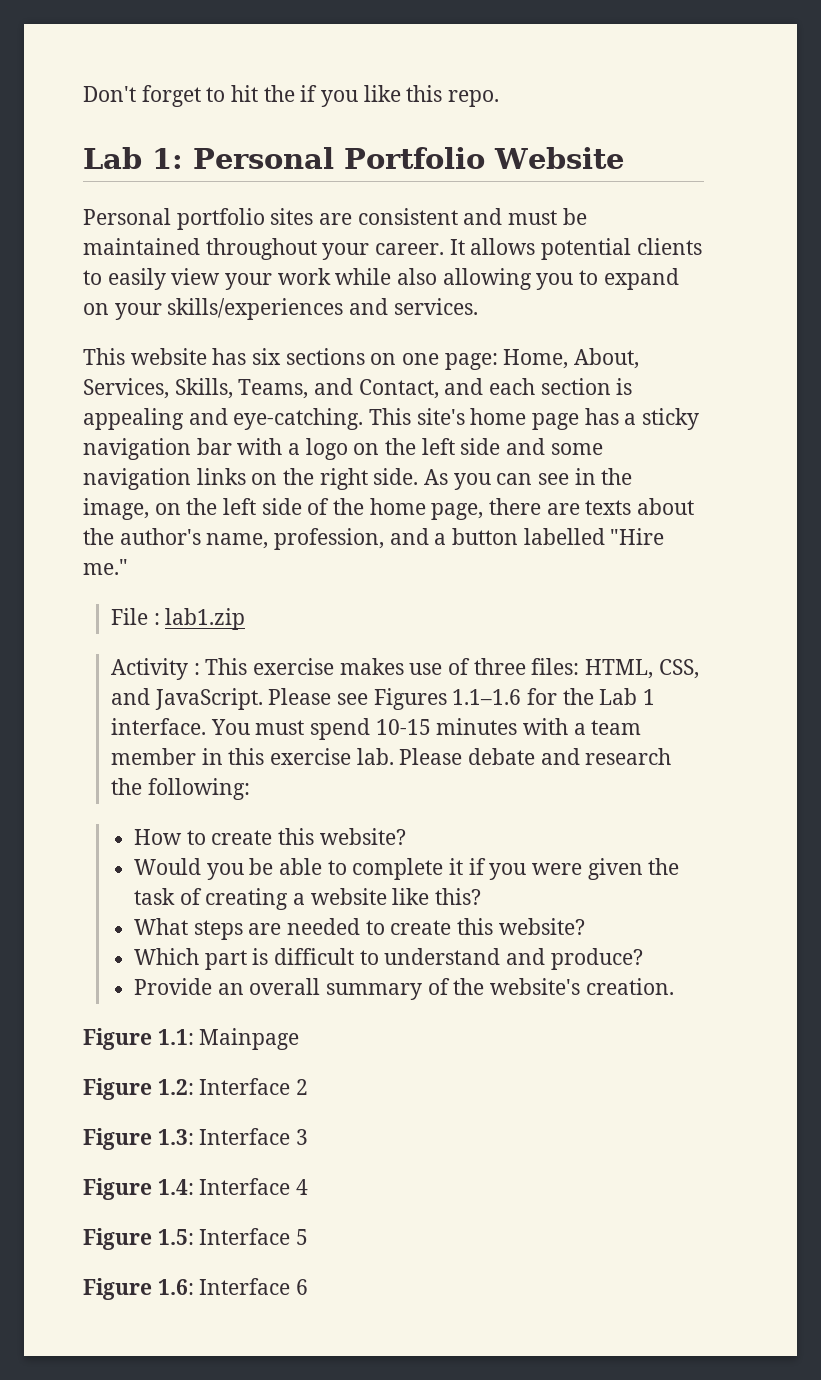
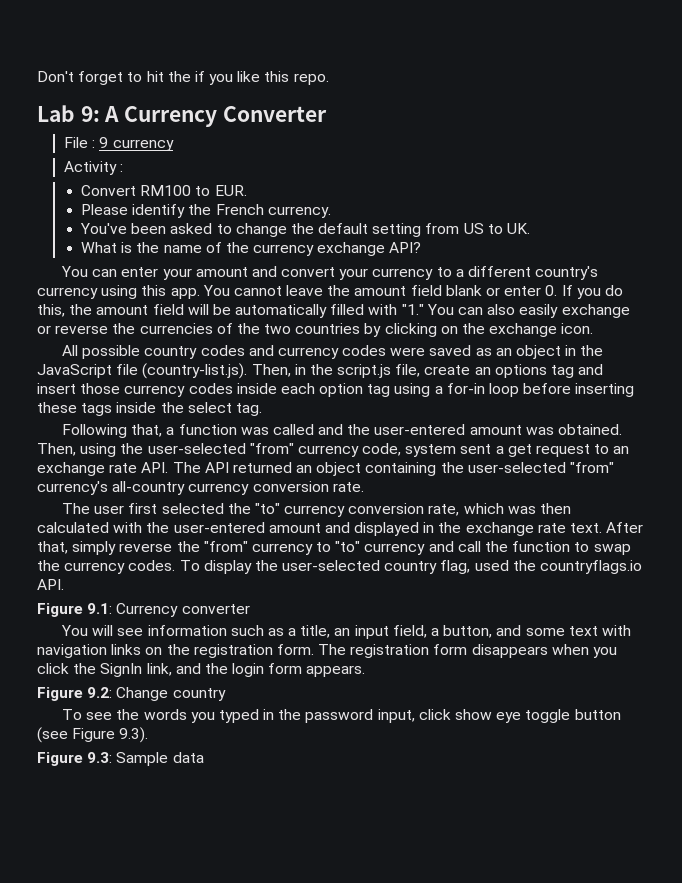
- Lab 1: Personal Portfolio Website
- Personal portfolio sites are consistent and must be maintained throughout your career. It allows potential clients to easily view your work while also allowing you to expand on your skills/experiences and services.
- This website has six sections on one page: Home, About, Services, Skills, Teams, and Contact, and each section is appealing and eye-catching. This site's home page has a sticky navigation bar with a logo on the left side and some navigation links on the right side. As you can see in the image, on the left side of the home page, there are texts about the author's name, profession, and a button labelled "Hire me."
- File : lab1.zip
- Activity : This exercise makes use of three files: HTML, CSS, and JavaScript. Please see Figures 1.1–1.6 for the Lab 1 interface. You must spend 10-15 minutes with a team member in this exercise lab. Please debate and research the following:
- How to create this website?
- Would you be able to complete it if you were given the task of creating a website like this?
- What steps are needed to create this website?
- Which part is difficult to understand and produce?
- Provide an overall summary of the website's creation.
- Figure 1.1: Mainpage
- Figure 1.2: Interface 2
- Figure 1.3: Interface 3
- Figure 1.4: Interface 4
- Figure 1.5: Interface 5
- Figure 1.6: Interface 6
+ Lab 9: A Currency Converter
+ File : 9 currency
+ Activity :
+ Convert RM100 to EUR.
+ Please identify the French currency.
+ You've been asked to change the default setting from US to UK.
+ What is the name of the currency exchange API?
+ You can enter your amount and convert your currency to a different country's currency using this app. You cannot leave the amount field blank or enter 0. If you do this, the amount field will be automatically filled with "1." You can also easily exchange or reverse the currencies of the two countries by clicking on the exchange icon.
+ All possible country codes and currency codes were saved as an object in the JavaScript file (country-list.js). Then, in the script.js file, create an options tag and insert those currency codes inside each option tag using a for-in loop before inserting these tags inside the select tag.
+ Following that, a function was called and the user-entered amount was obtained. Then, using the user-selected "from" currency code, system sent a get request to an exchange rate API. The API returned an object containing the user-selected "from" currency's all-country currency conversion rate.
+ The user first selected the "to" currency conversion rate, which was then calculated with the user-entered amount and displayed in the exchange rate text. After that, simply reverse the "from" currency to "to" currency and call the function to swap the currency codes. To display the user-selected country flag, used the countryflags.io API.
+ Figure 9.1: Currency converter
+ You will see information such as a title, an input field, a button, and some text with navigation links on the registration form. The registration form disappears when you click the SignIn link, and the login form appears.
+ Figure 9.2: Change country
+ To see the words you typed in the password input, click show eye toggle button (see Figure 9.3).
+ Figure 9.3: Sample data

